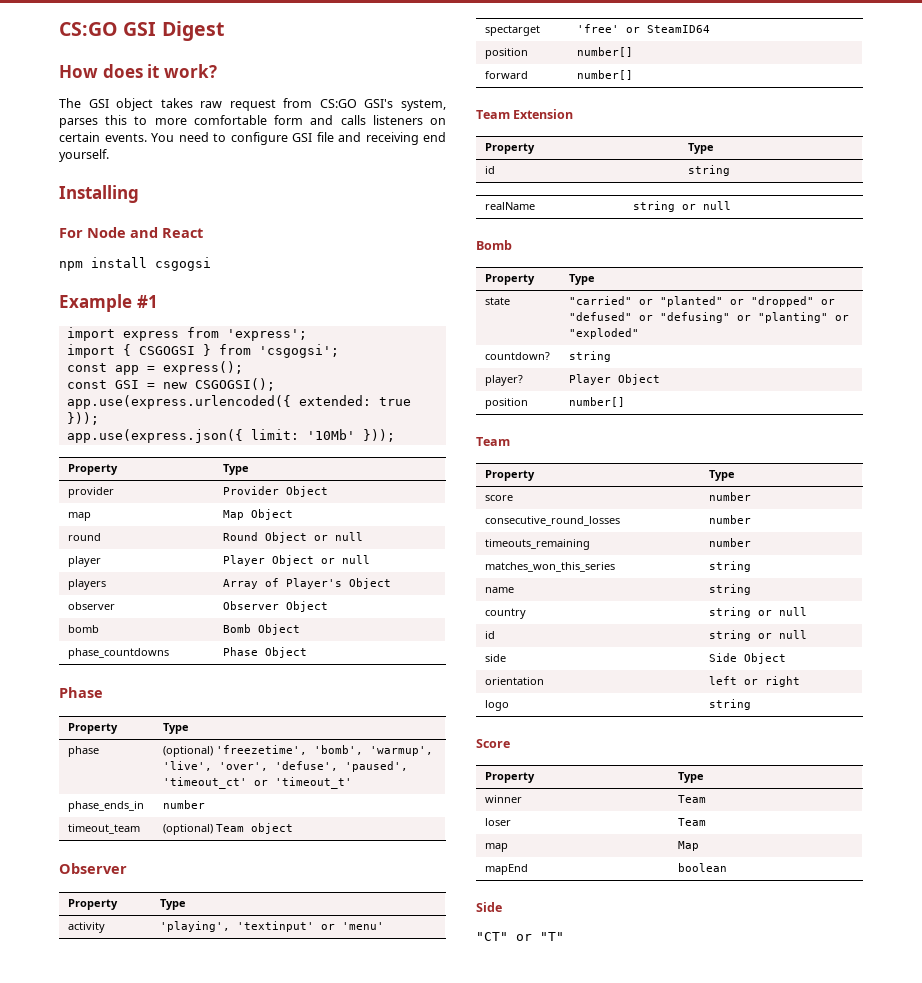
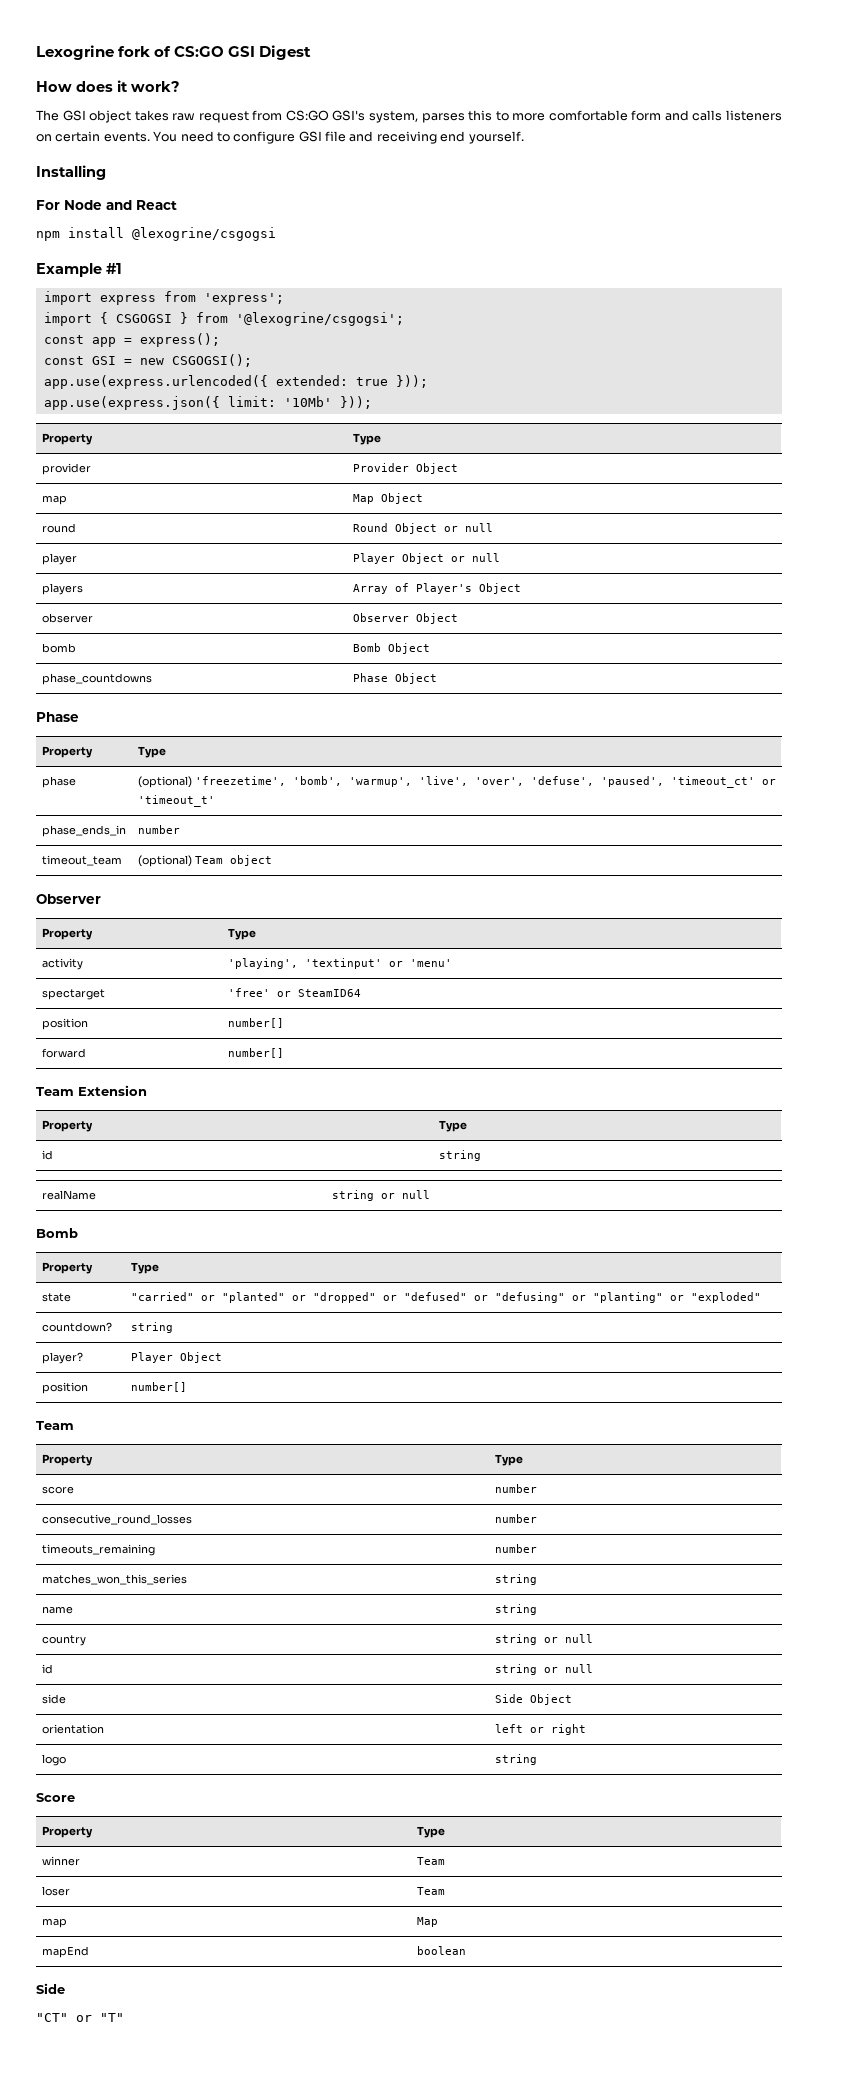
- CS:GO GSI Digest
+ Lexogrine fork of CS:GO GSI Digest
- npm install csgogsi
+ npm install @lexogrine/csgogsi
- import { CSGOGSI } from 'csgogsi';
+ import { CSGOGSI } from '@lexogrine/csgogsi';

